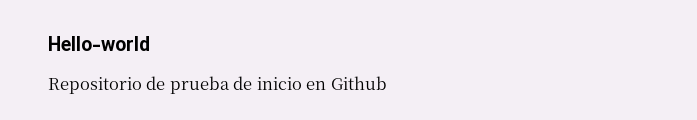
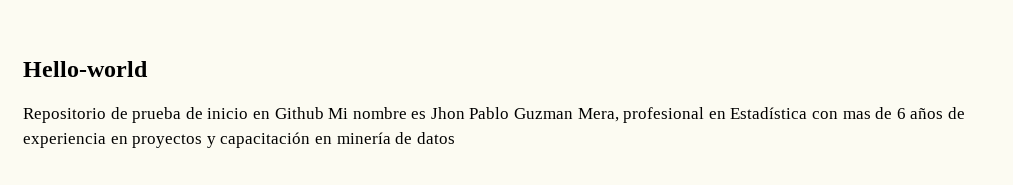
- Repositorio de prueba de inicio en Github
+ Repositorio de prueba de inicio en Github Mi nombre es Jhon Pablo Guzman Mera, profesional en Estadística con mas de 6 años de experiencia en proyectos y capacitación en minería de datos

